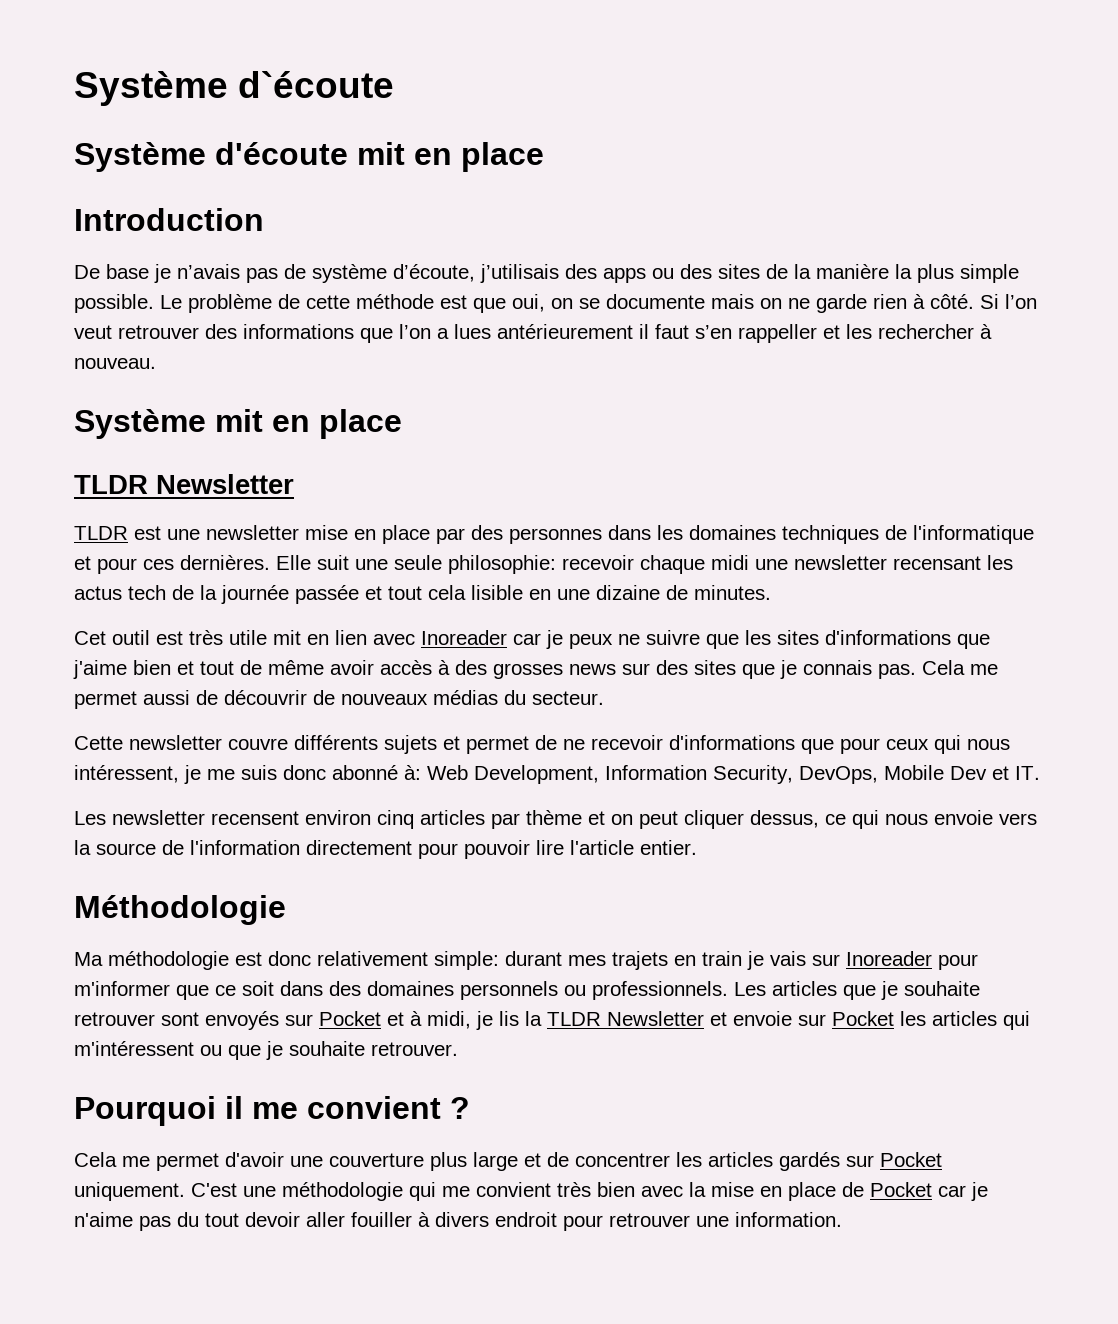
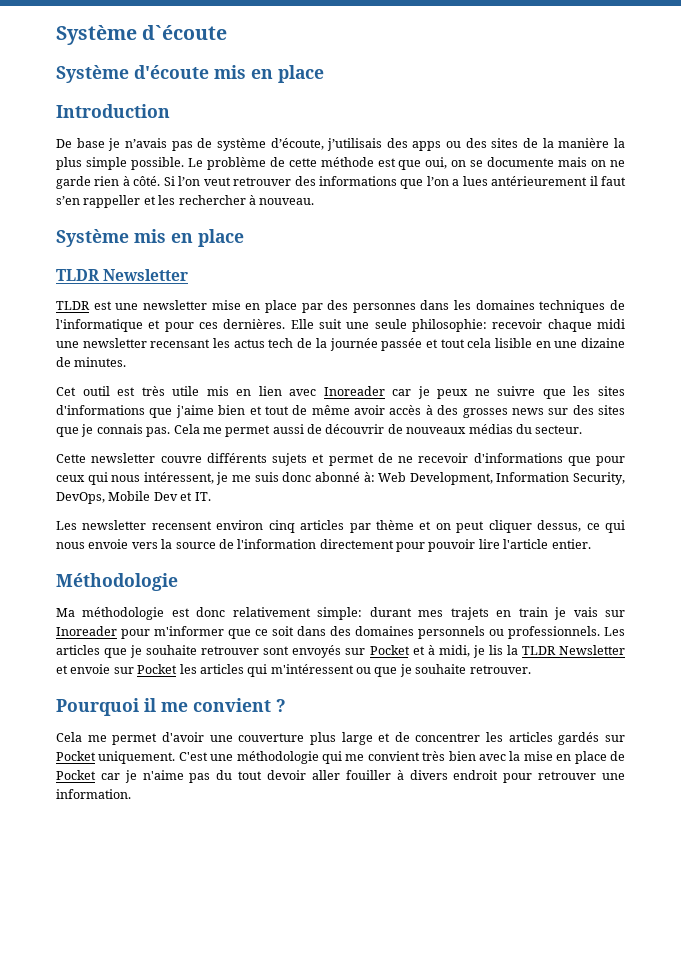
- Système d'écoute mit en place
+ Système d'écoute mis en place
- Système mit en place
+ Système mis en place
- Cet outil est très utile mit en lien avec Inoreader car je peux ne suivre que les sites d'informations que j'aime bien et tout de même avoir accès à des grosses news sur des sites que je connais pas.
+ Cet outil est très utile mis en lien avec Inoreader car je peux ne suivre que les sites d'informations que j'aime bien et tout de même avoir accès à des grosses news sur des sites que je connais pas.

